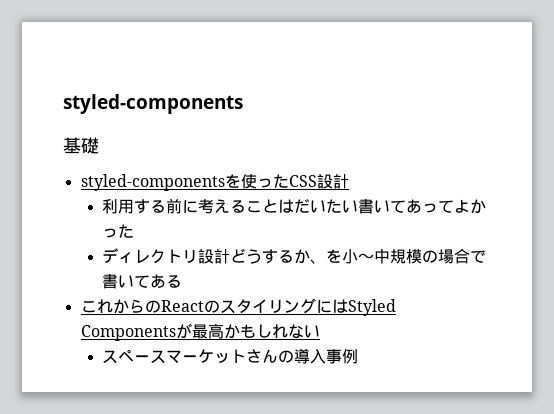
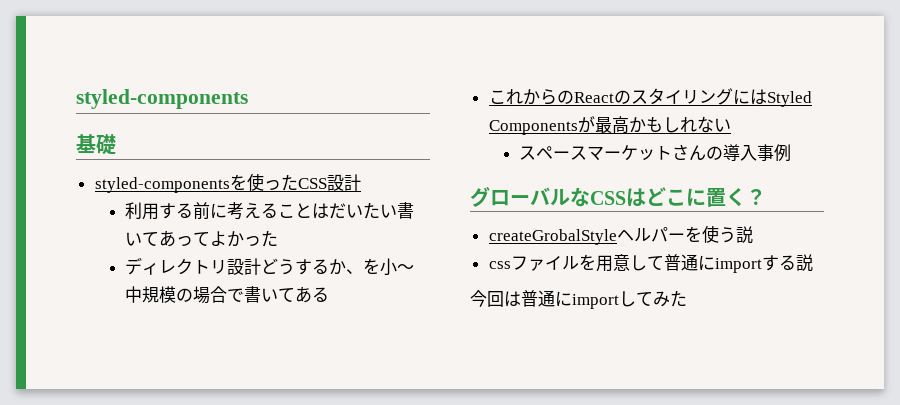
+ グローバルなCSSはどこに置く？
+ createGrobalStyleヘルパーを使う説
+ cssファイルを用意して普通にimportする説
+ 今回は普通にimportしてみた

